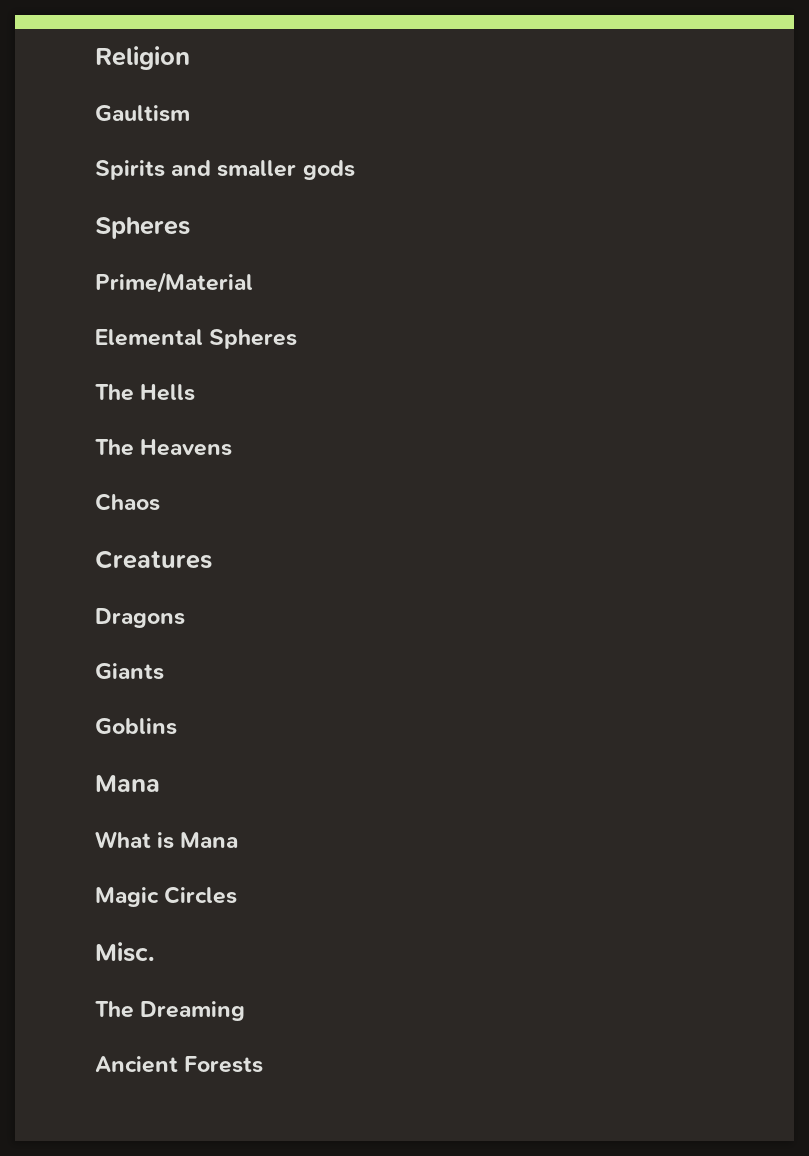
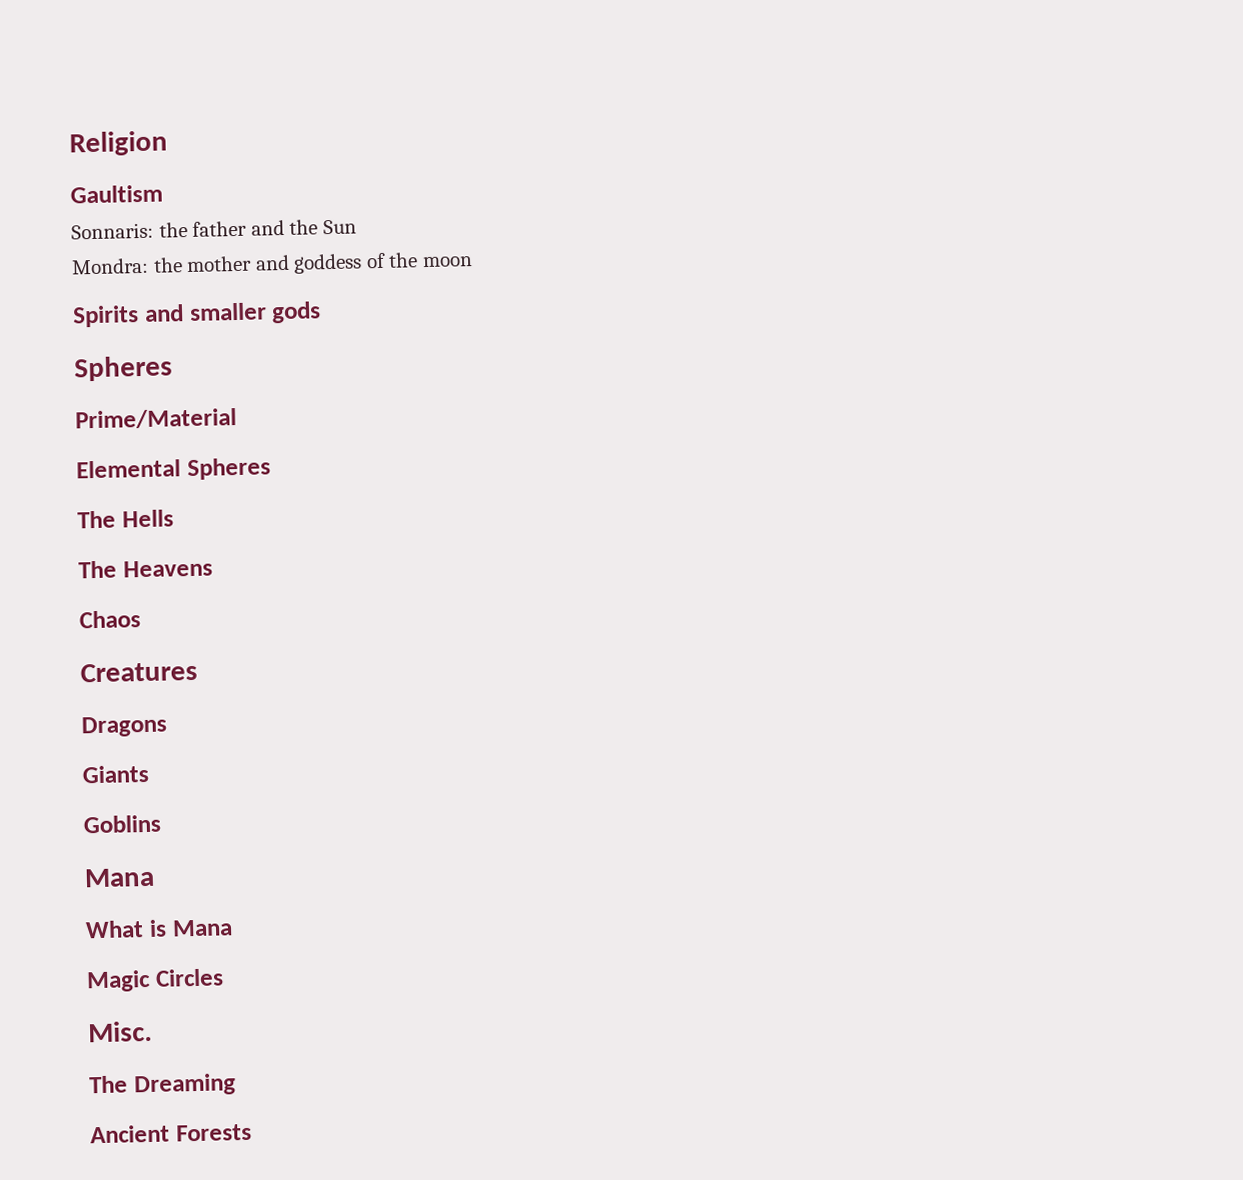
+ Sonnaris: the father and the Sun
+ Mondra: the mother and goddess of the moon

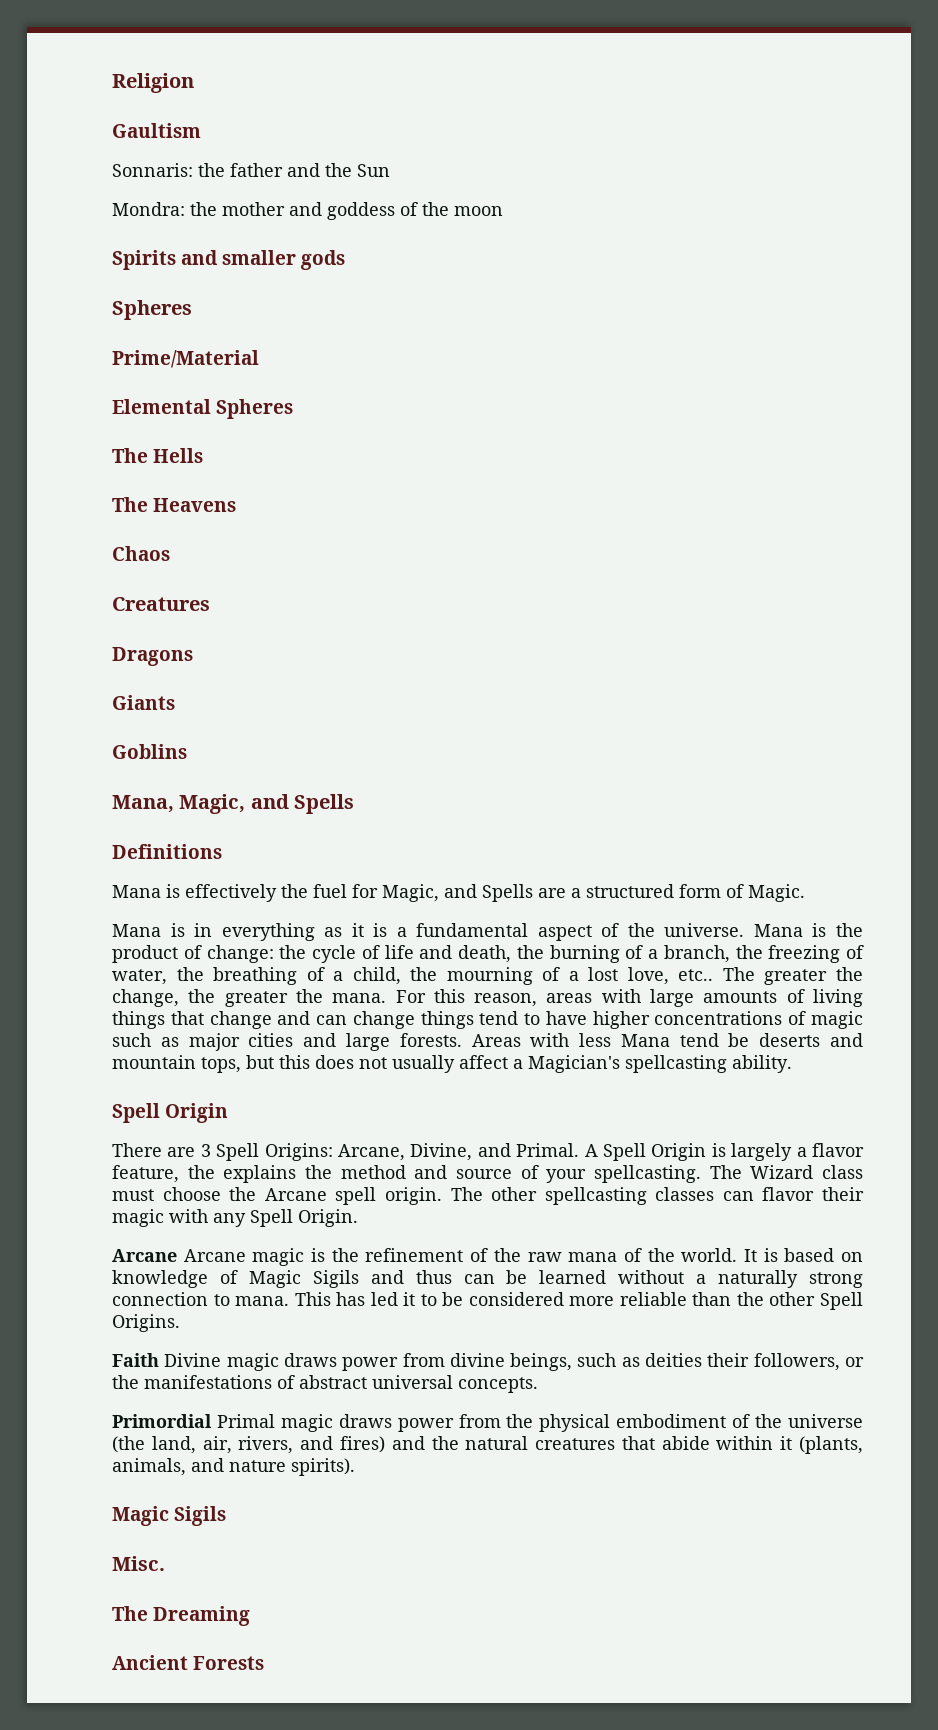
  Goblins
- Mana
- What is Mana
- Magic Circles
+ Mana, Magic, and Spells
+ Definitions
+ Mana is effectively the fuel for Magic, and Spells are a structured form of Magic.
+ Mana is in everything as it is a fundamental aspect of the universe. Mana is the product of change: the cycle of life and death, the burning of a branch, the freezing of water, the breathing of a child, the mourning of a lost love, etc.. The greater the change, the greater the mana. For this reason, areas with large amounts of living things that change and can change things tend to have higher concentrations of magic such as major cities and large forests. Areas with less Mana tend be deserts and mountain tops, but this does not usually affect a Magician's spellcasting ability.
+ Spell Origin
+ There are 3 Spell Origins: Arcane, Divine, and Primal. A Spell Origin is largely a flavor feature, the explains the method and source of your spellcasting. The Wizard class must choose the Arcane spell origin. The other spellcasting classes can flavor their magic with any Spell Origin.
+ Arcane Arcane magic is the refinement of the raw mana of the world. It is based on knowledge of Magic Sigils and thus can be learned without a naturally strong connection to mana. This has led it to be considered more reliable than the other Spell Origins.
+ Faith Divine magic draws power from divine beings, such as deities their followers, or the manifestations of abstract universal concepts.
+ Primordial Primal magic draws power from the physical embodiment of the universe (the land, air, rivers, and fires) and the natural creatures that abide within it (plants, animals, and nature spirits).
+ Magic Sigils

